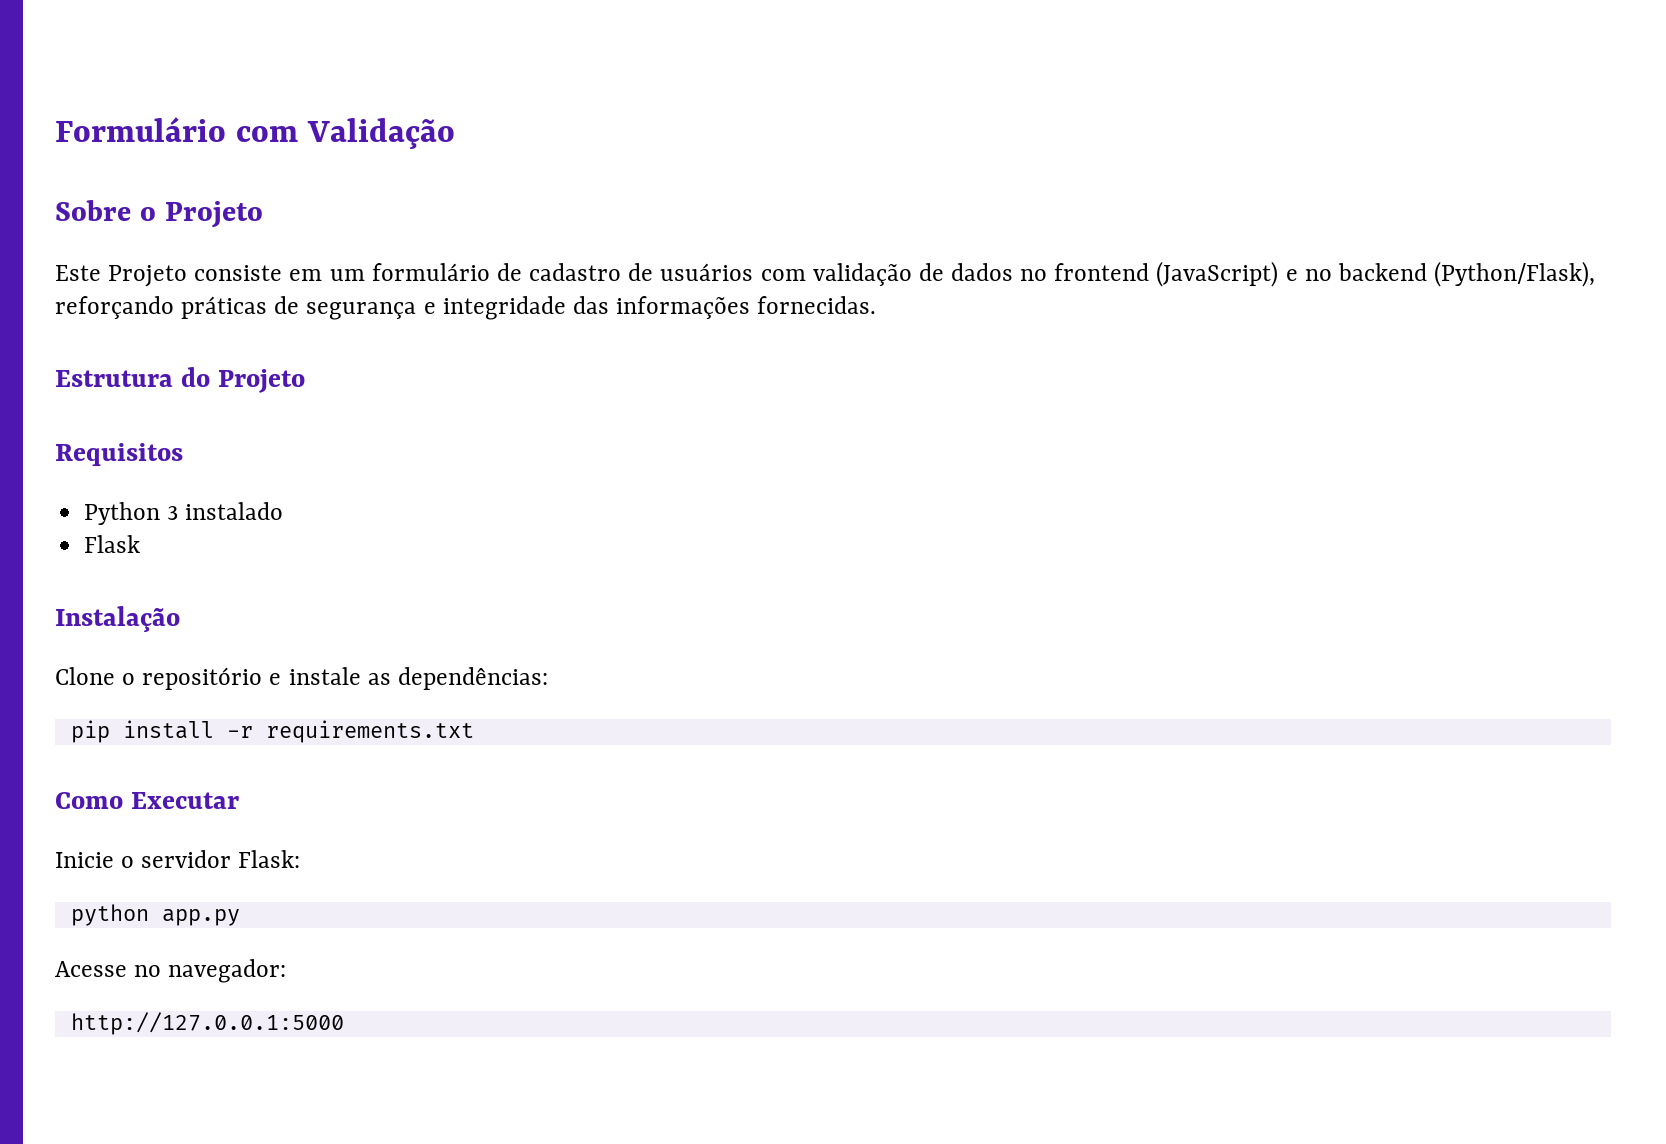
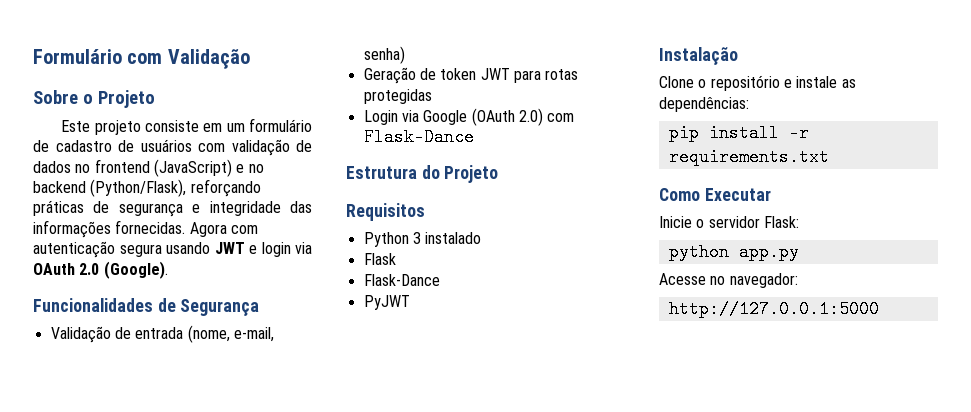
- Este Projeto consiste em um formulário de cadastro de usuários com validação de dados no frontend (JavaScript) e no backend (Python/Flask), reforçando práticas de segurança e integridade das informações fornecidas.
+ Este projeto consiste em um formulário de cadastro de usuários com validação de dados no frontend (JavaScript) e no backend (Python/Flask), reforçando práticas de segurança e integridade das informações fornecidas. Agora com autenticação segura usando JWT e login via OAuth 2.0 (Google).
+ Funcionalidades de Segurança
+ Validação de entrada (nome, e-mail, senha)
+ Geração de token JWT para rotas protegidas
+ Login via Google (OAuth 2.0) com Flask-Dance
  Flask
+ Flask-Dance
+ PyJWT

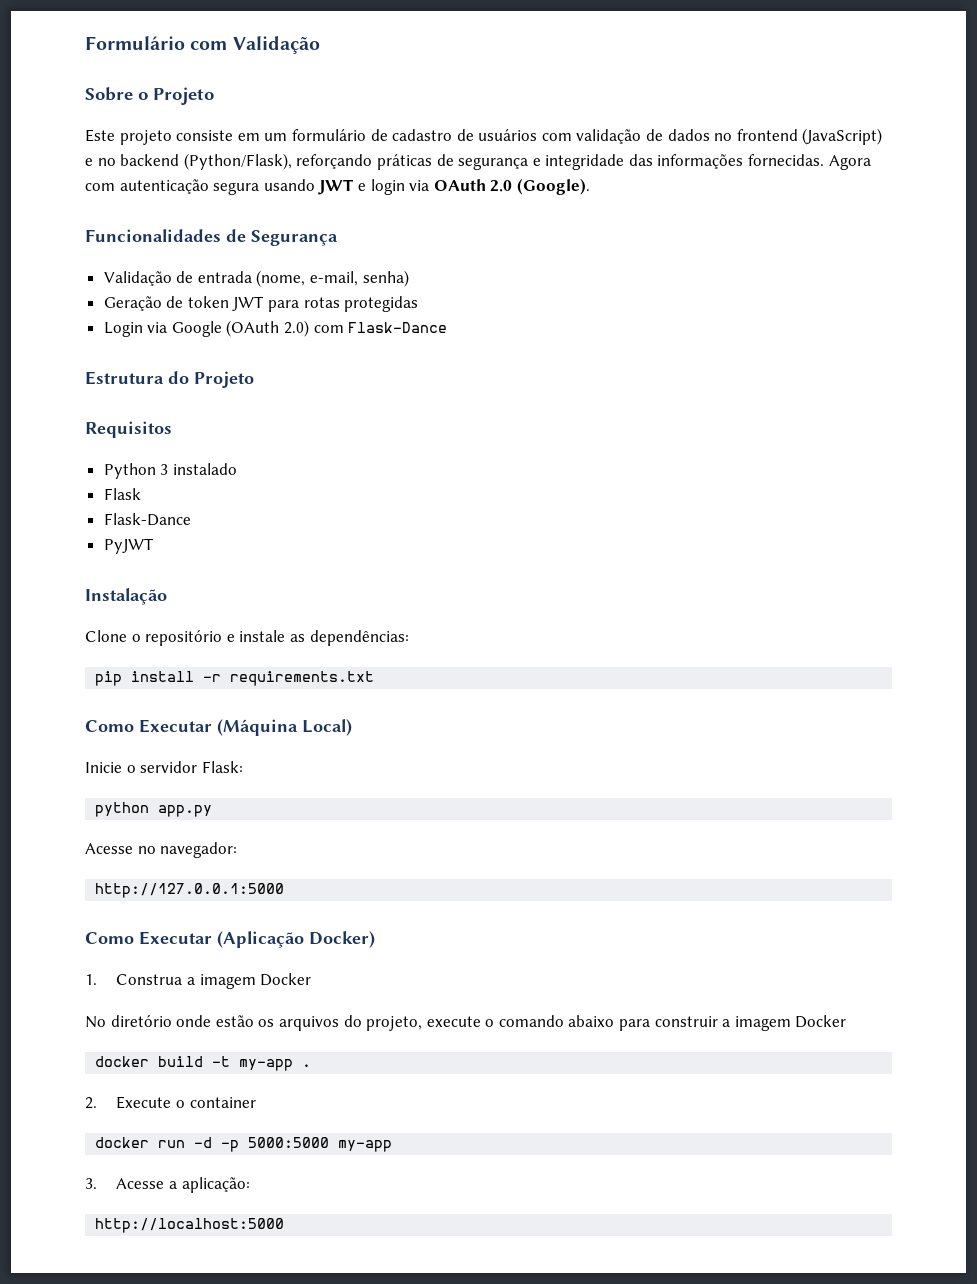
- Como Executar
+ Como Executar (Máquina Local)
+ Como Executar (Aplicação Docker)
+ 1. Construa a imagem Docker
+ No diretório onde estão os arquivos do projeto, execute o comando abaixo para construir a imagem Docker
+ docker build -t my-app .
+ 2. Execute o container
+ docker run -d -p 5000:5000 my-app
+ 3. Acesse a aplicação:
+ http://localhost:5000

